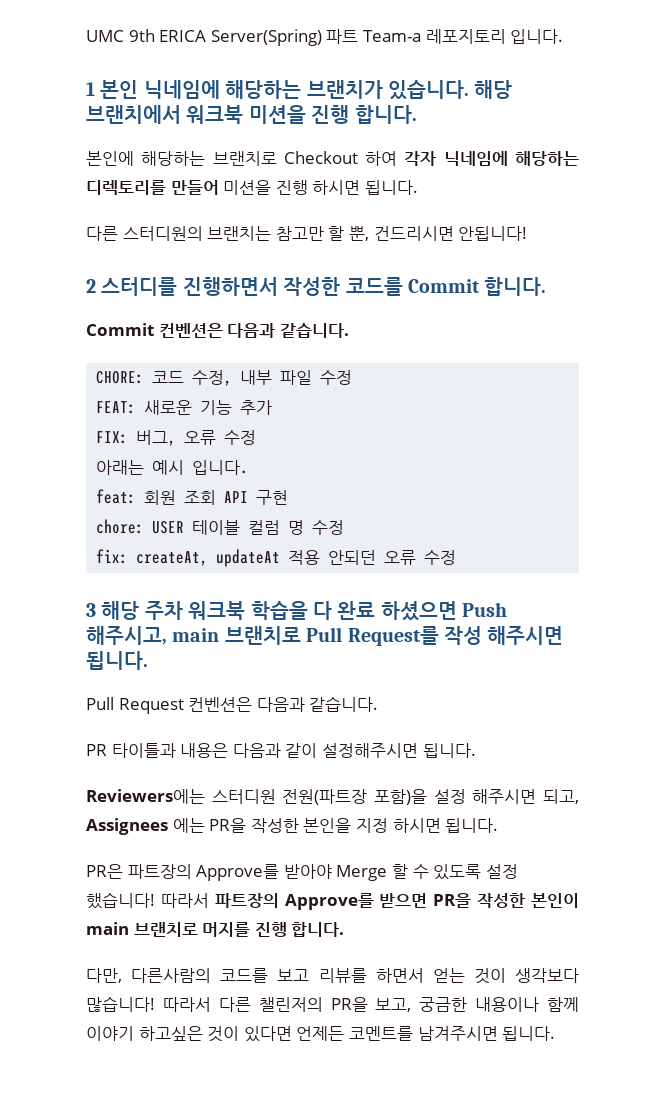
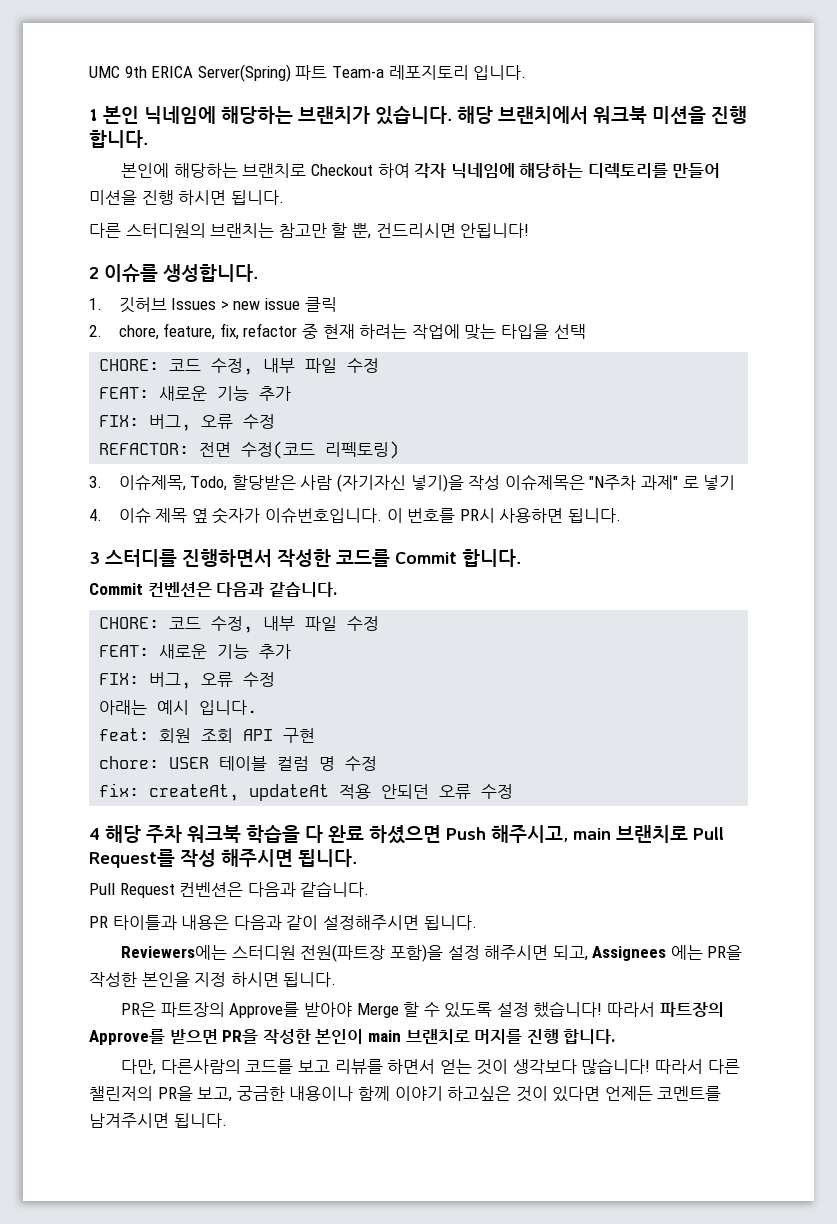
- 2 스터디를 진행하면서 작성한 코드를 Commit 합니다.
+ 2 이슈를 생성합니다.
+ 1. 깃허브 Issues > new issue 클릭
+ 2. chore, feature, fix, refactor 중 현재 하려는 작업에 맞는 타입을 선택
+ CHORE: 코드 수정, 내부 파일 수정
+ FEAT: 새로운 기능 추가
+ FIX: 버그, 오류 수정
+ REFACTOR: 전면 수정(코드 리펙토링)
+ 3. 이슈제목, Todo, 할당받은 사람 (자기자신 넣기)을 작성 이슈제목은 "N주차 과제" 로 넣기
+ 4. 이슈 제목 옆 숫자가 이슈번호입니다. 이 번호를 PR시 사용하면 됩니다.
+ 3 스터디를 진행하면서 작성한 코드를 Commit 합니다.
- 3 해당 주차 워크북 학습을 다 완료 하셨으면 Push 해주시고, main 브랜치로 Pull Request를 작성 해주시면 됩니다.
+ 4 해당 주차 워크북 학습을 다 완료 하셨으면 Push 해주시고, main 브랜치로 Pull Request를 작성 해주시면 됩니다.

